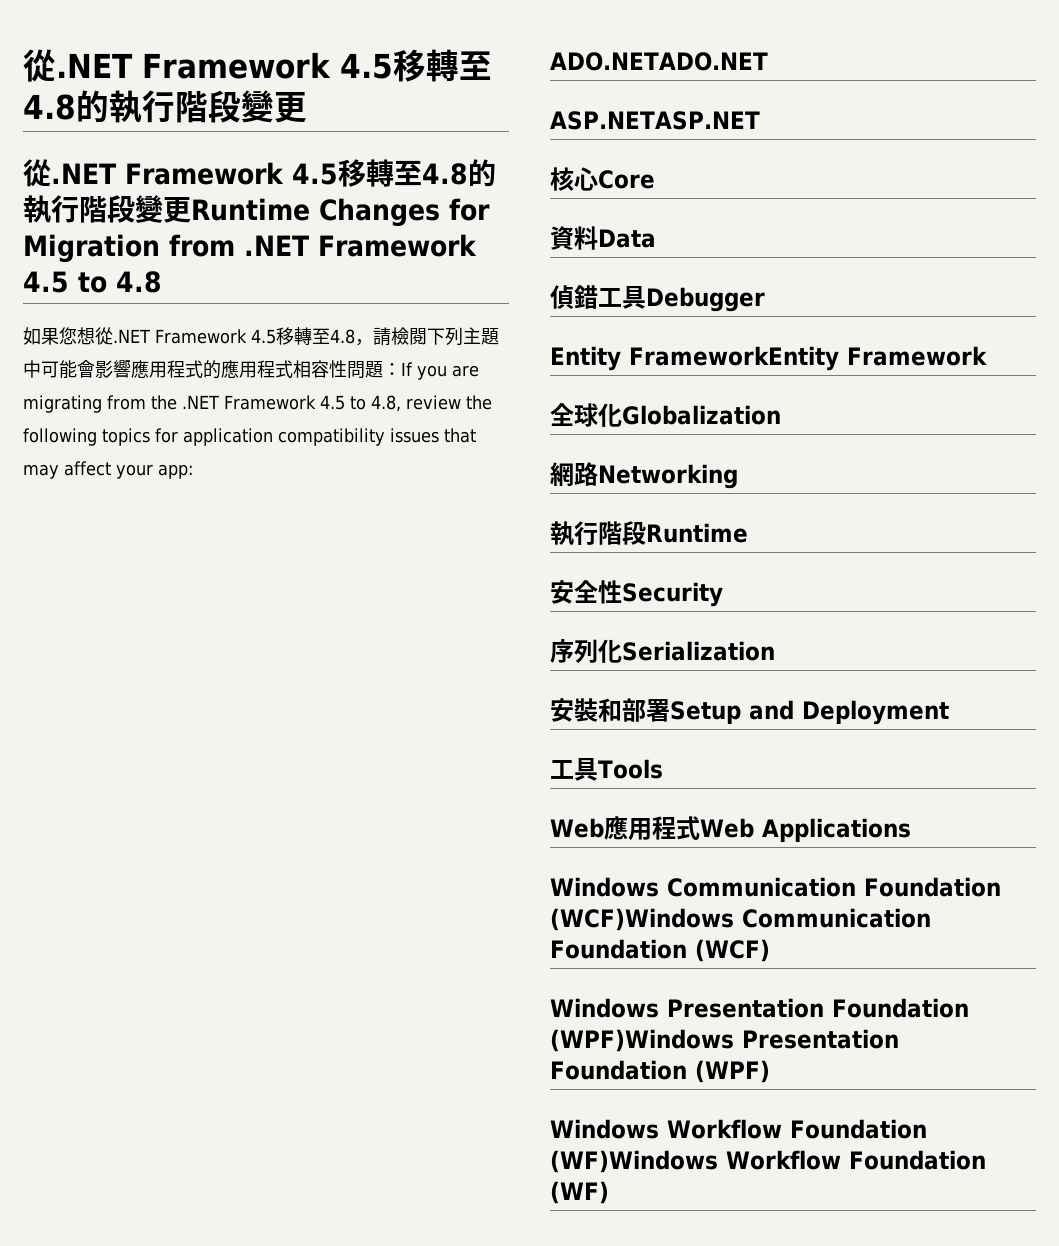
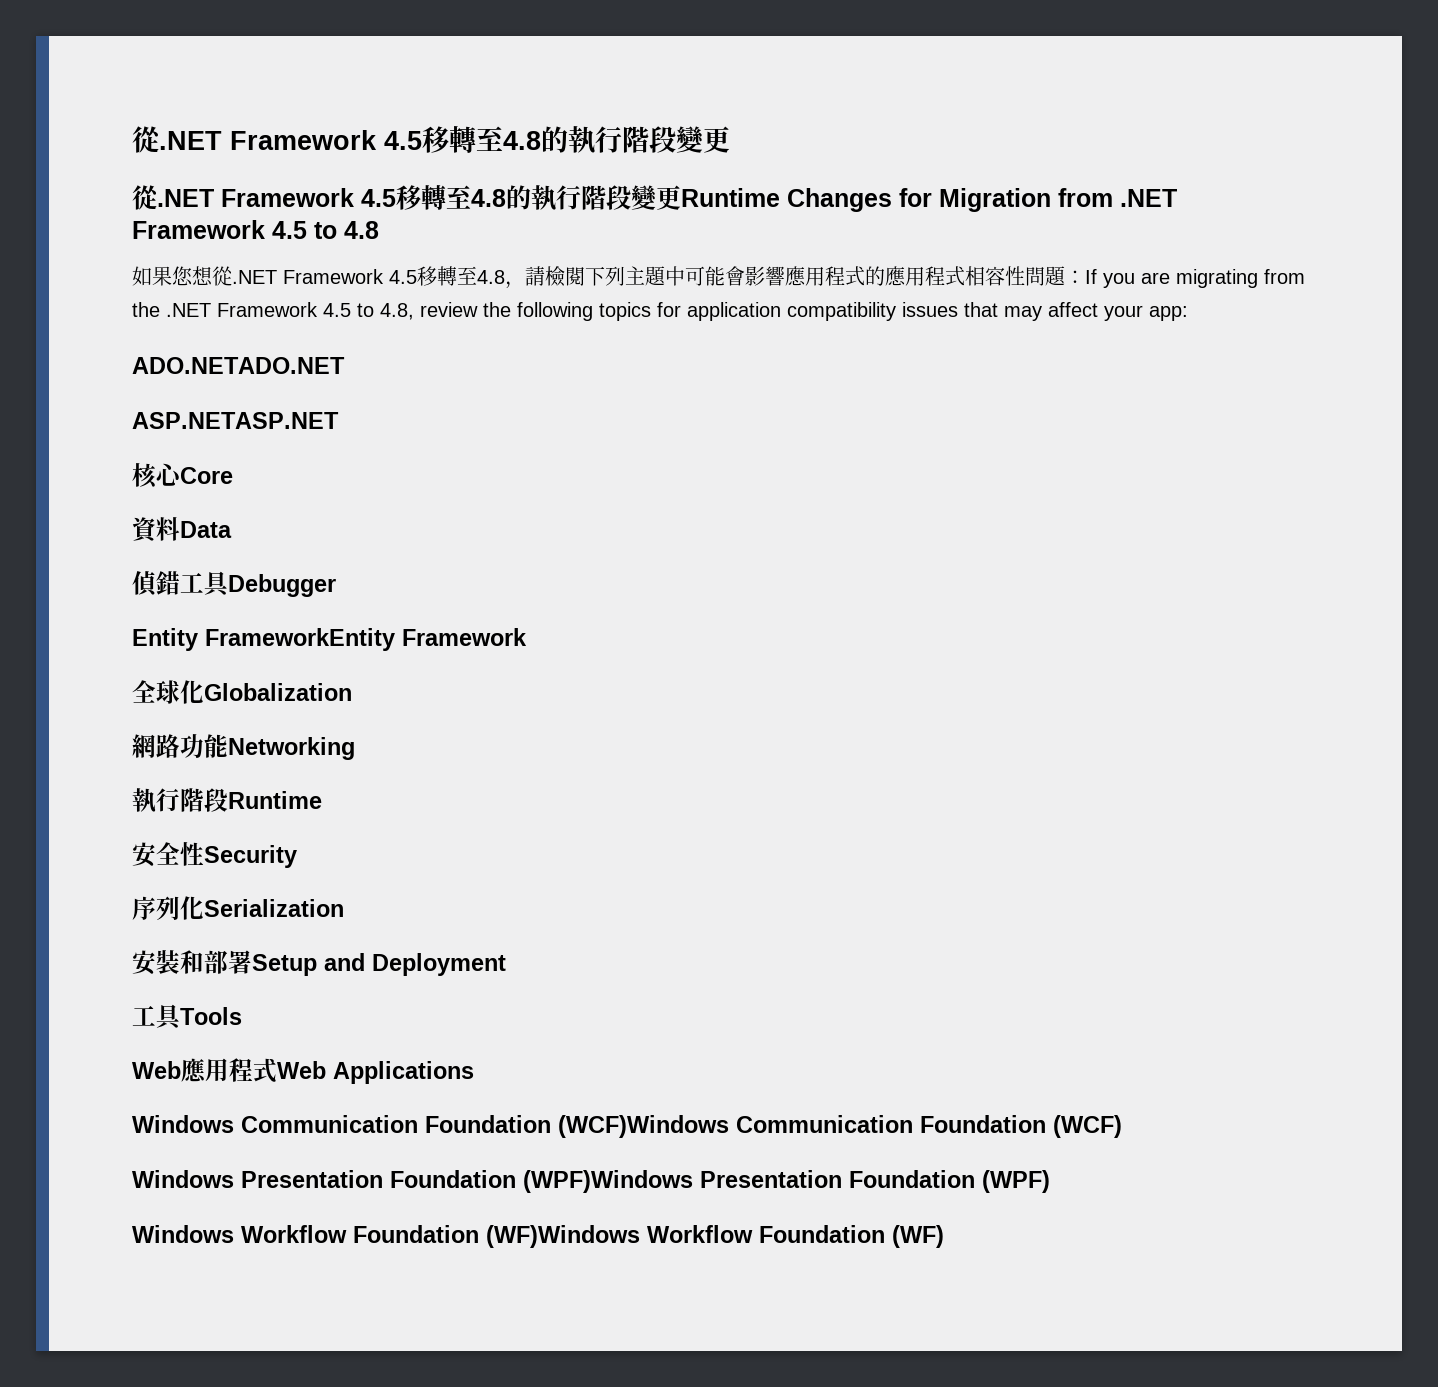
- 網路Networking
+ 網路功能Networking

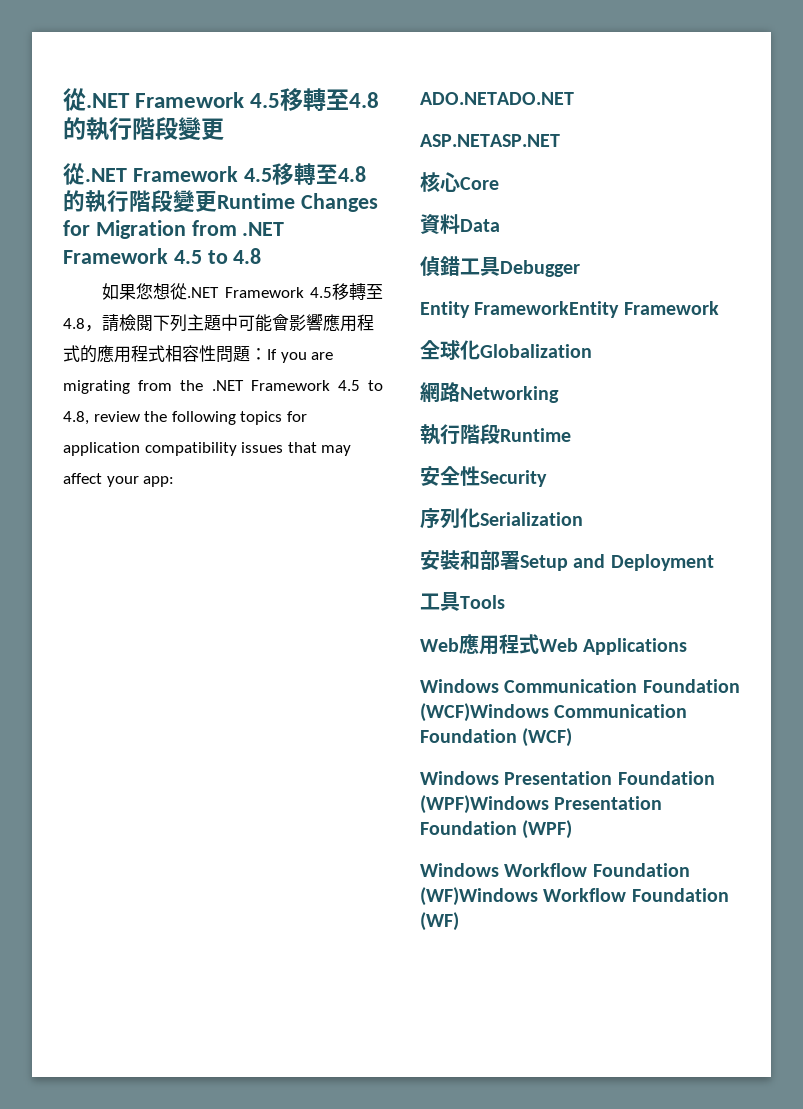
- 網路功能Networking
+ 網路Networking

